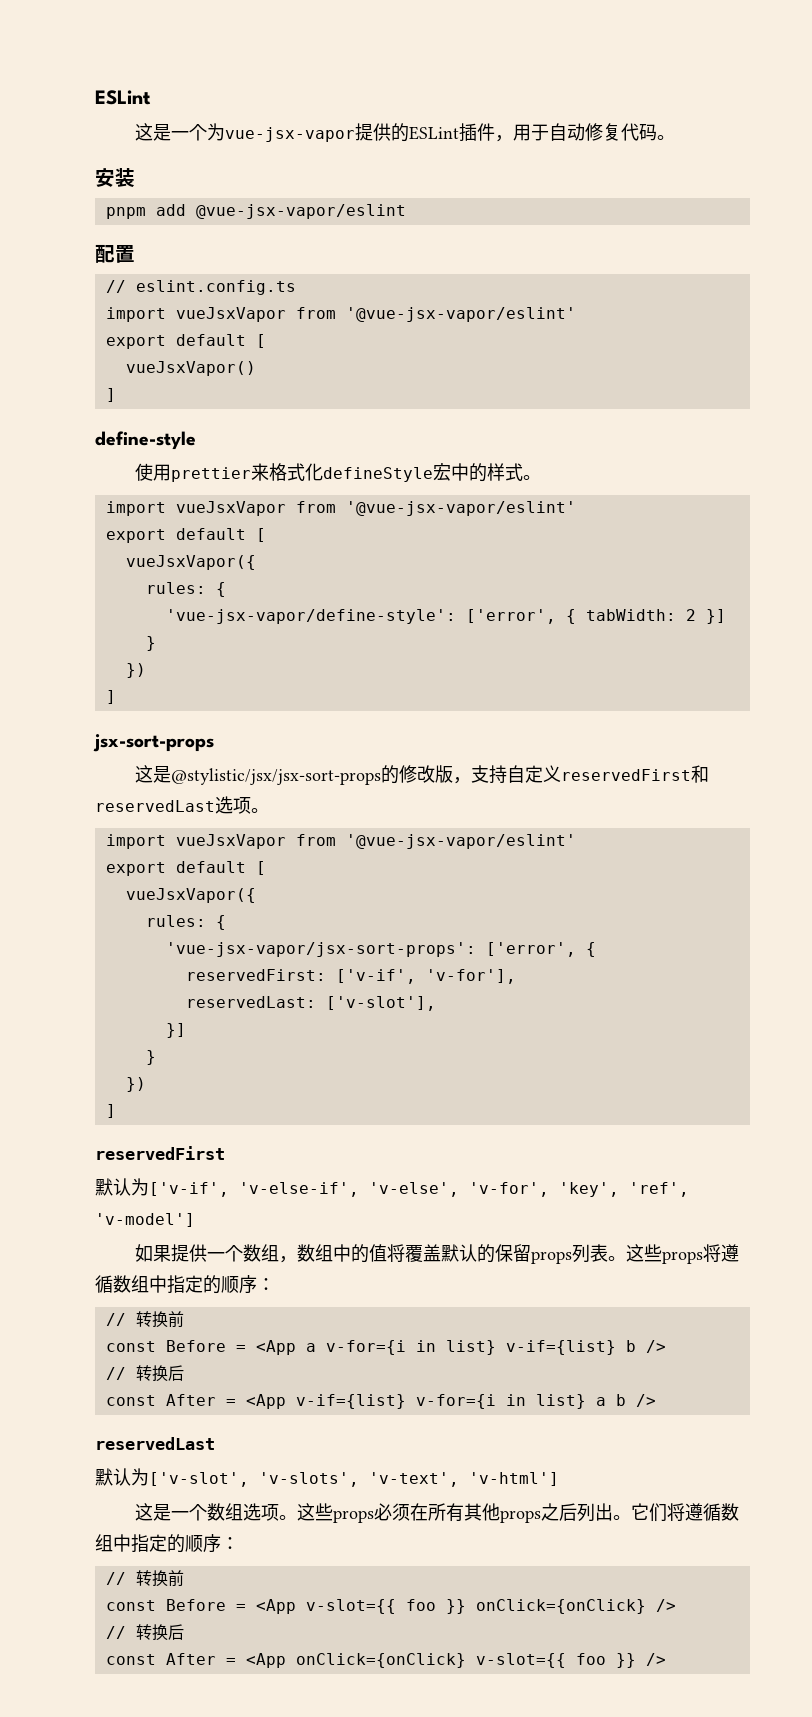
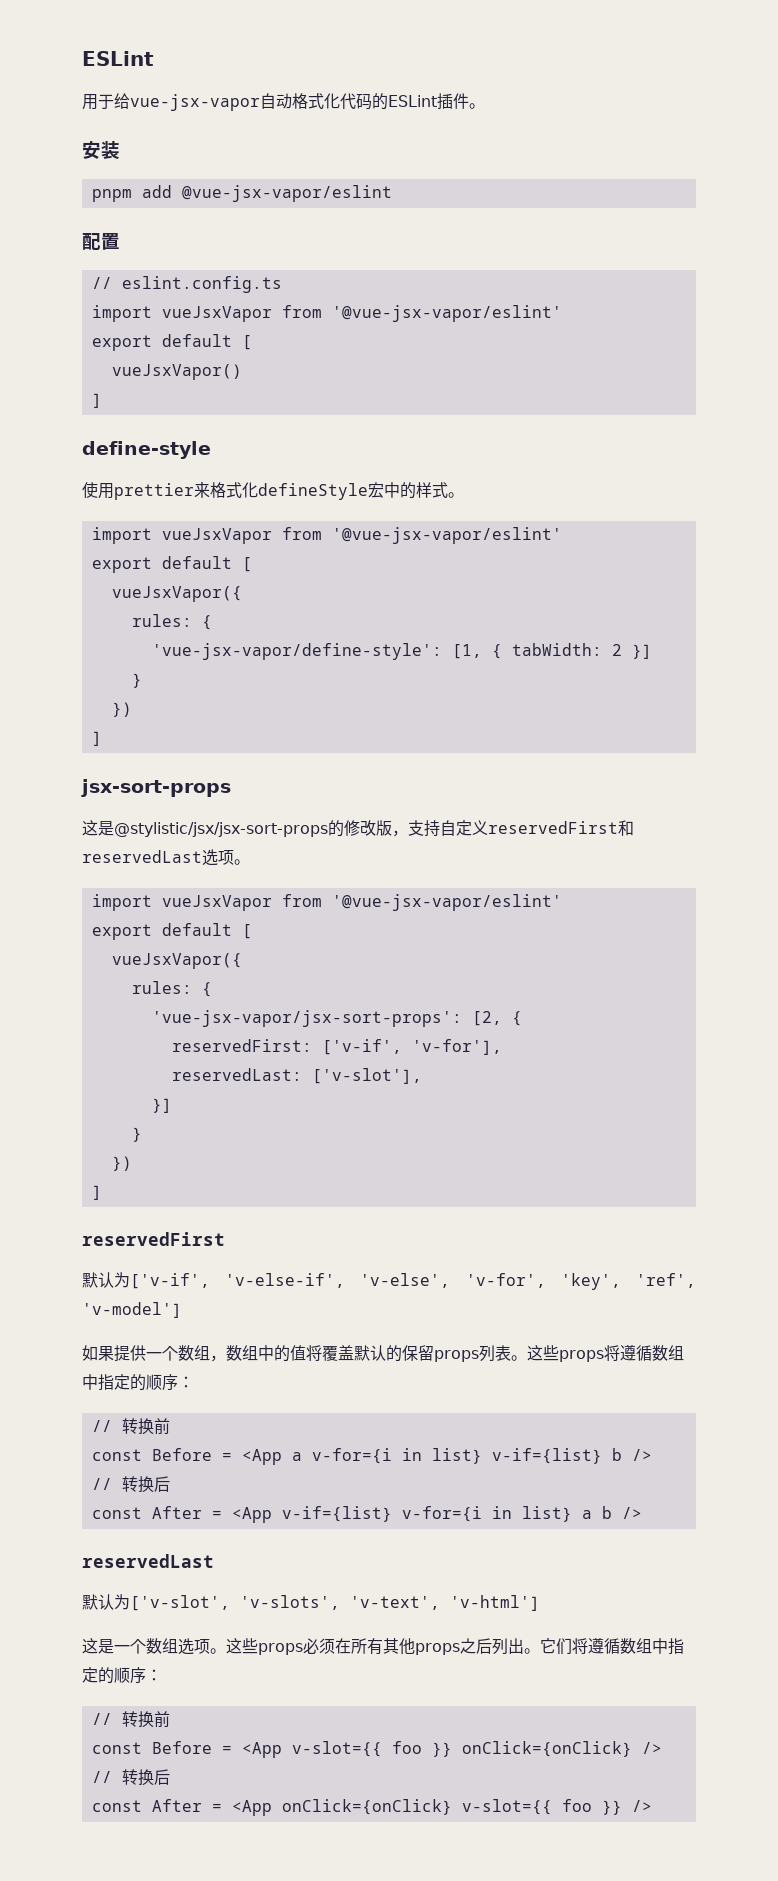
- 这是一个为vue-jsx-vapor提供的ESLint插件，用于自动修复代码。
+ 用于给vue-jsx-vapor自动格式化代码的ESLint插件。
- 'vue-jsx-vapor/define-style': ['error', { tabWidth: 2 }]
+ 'vue-jsx-vapor/define-style': [1, { tabWidth: 2 }]
- 'vue-jsx-vapor/jsx-sort-props': ['error', {
+ 'vue-jsx-vapor/jsx-sort-props': [2, {

